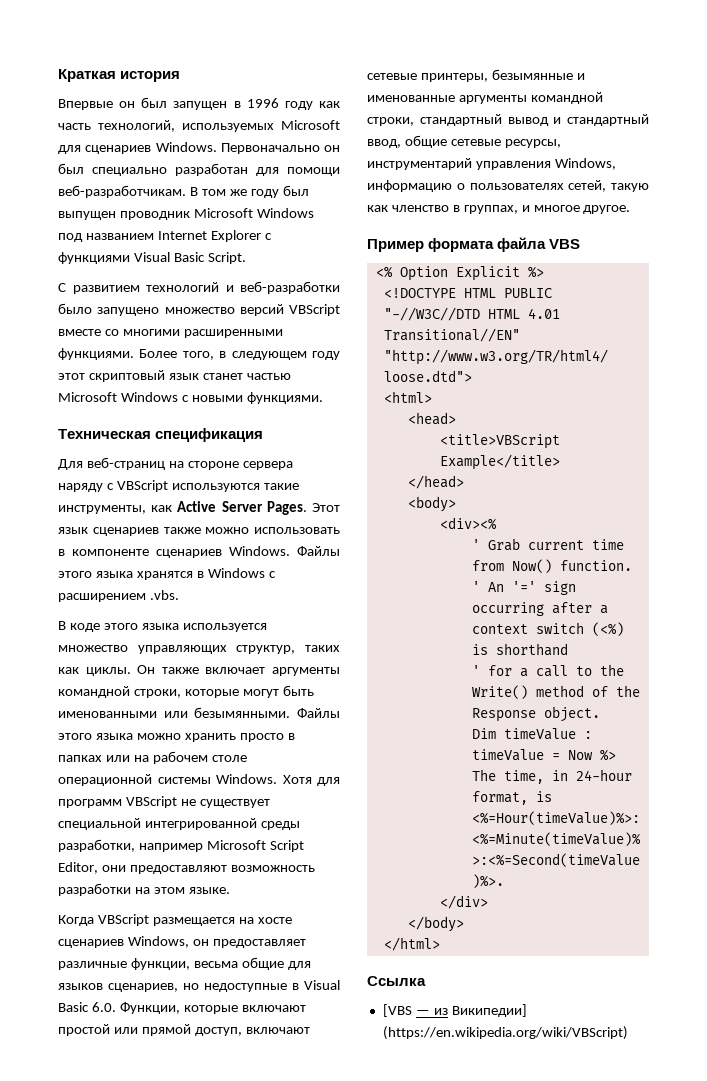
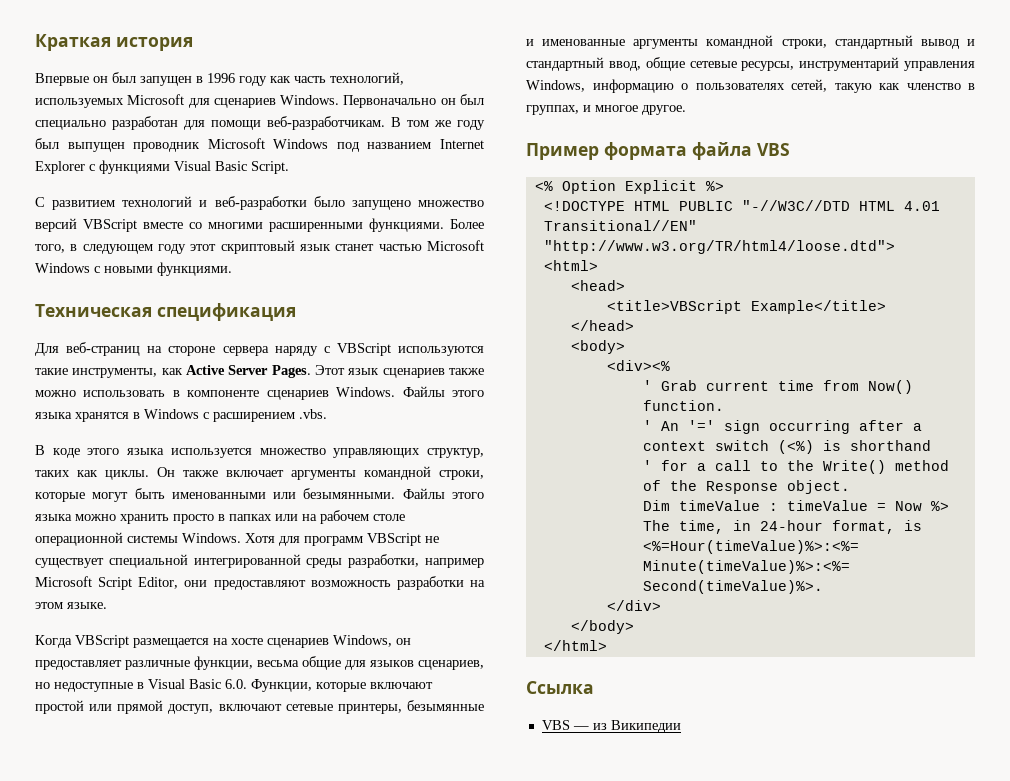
- [VBS — из Википедии] (https://en.wikipedia.org/wiki/VBScript)
+ VBS — из Википедии

